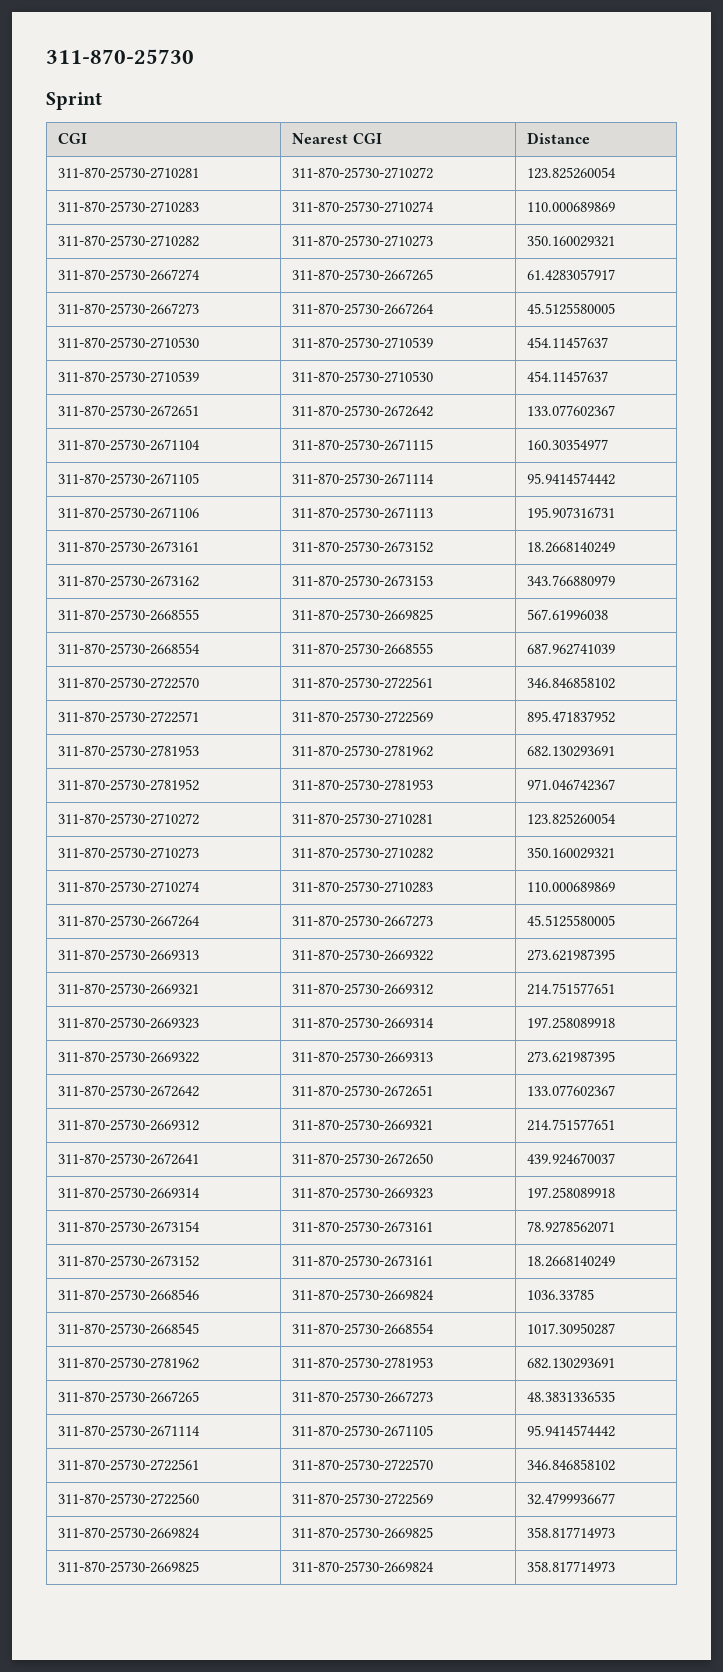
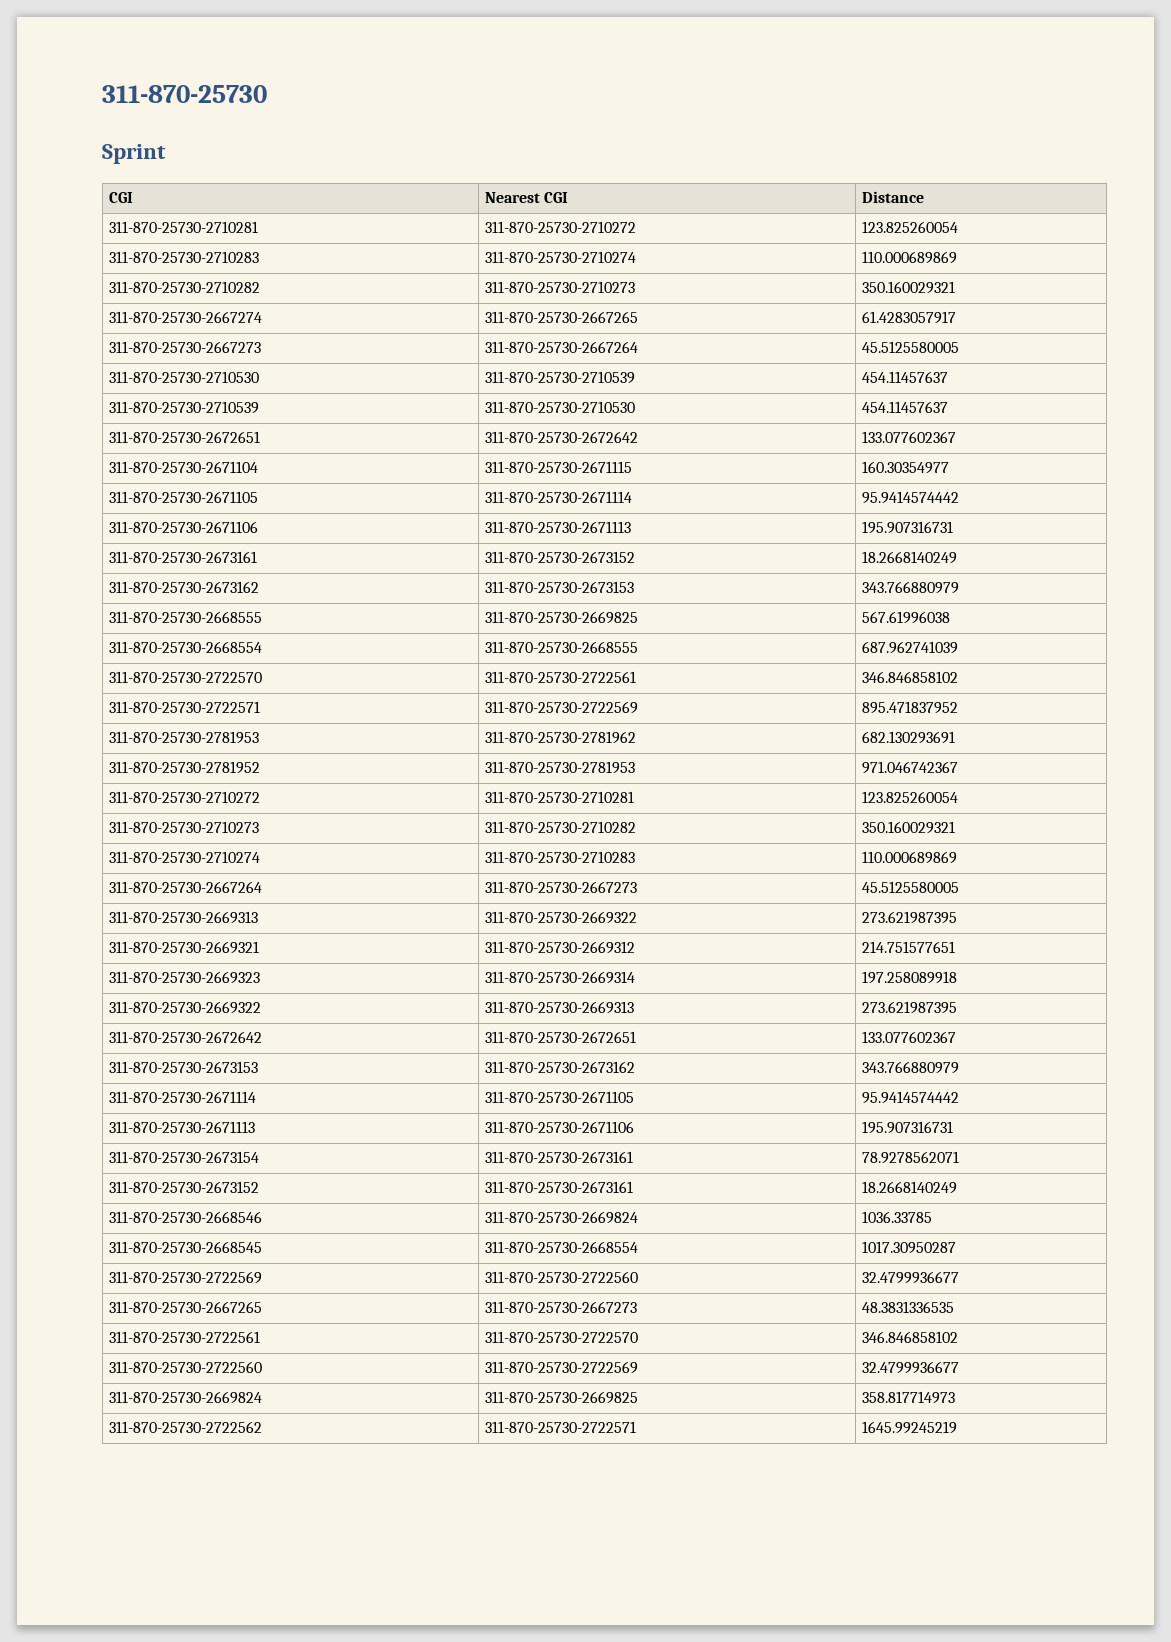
- 311-870-25730-2669312 | 311-870-25730-2669321 | 214.751577651
- 311-870-25730-2672641 | 311-870-25730-2672650 | 439.924670037
- 311-870-25730-2669314 | 311-870-25730-2669323 | 197.258089918
+ 311-870-25730-2673153 | 311-870-25730-2673162 | 343.766880979
+ 311-870-25730-2671114 | 311-870-25730-2671105 | 95.9414574442
+ 311-870-25730-2671113 | 311-870-25730-2671106 | 195.907316731
- 311-870-25730-2781962 | 311-870-25730-2781953 | 682.130293691
+ 311-870-25730-2722569 | 311-870-25730-2722560 | 32.4799936677
- 311-870-25730-2671114 | 311-870-25730-2671105 | 95.9414574442
- 311-870-25730-2669825 | 311-870-25730-2669824 | 358.817714973
+ 311-870-25730-2722562 | 311-870-25730-2722571 | 1645.99245219

